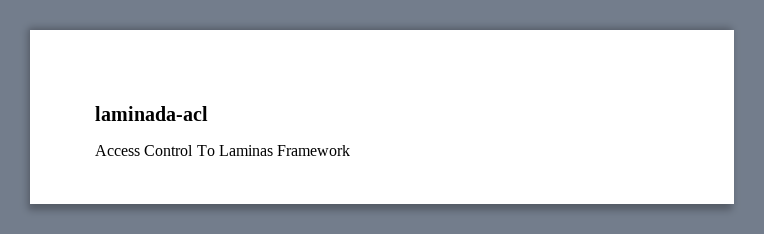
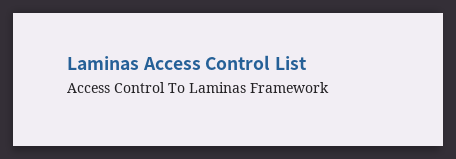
- laminada-acl
+ Laminas Access Control List

